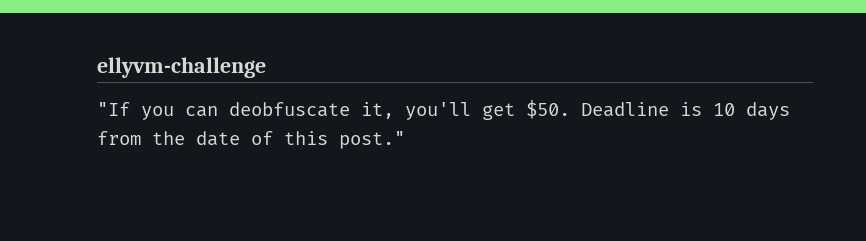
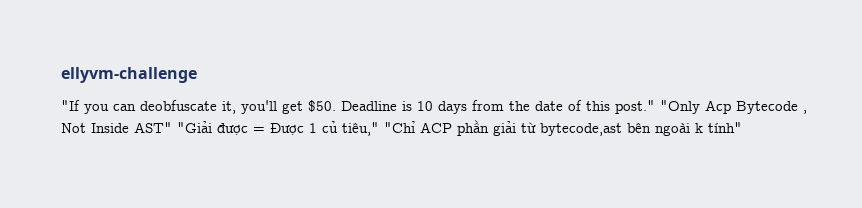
+ "Only Acp Bytecode , Not Inside AST" "Giải được = Được 1 củ tiêu," "Chỉ ACP phần giải từ bytecode,ast bên ngoài k tính"

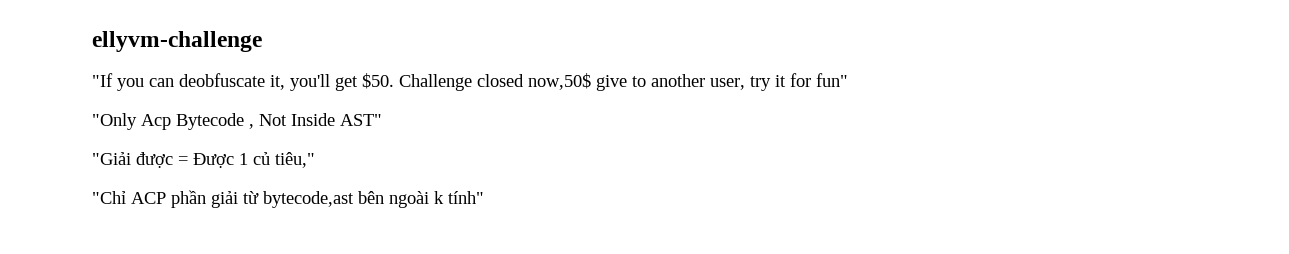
- Deadline is 10 days from the date of this post." "Only Acp Bytecode , Not Inside AST" "Giải được = Được 1 củ tiêu," "Chỉ ACP phần giải từ bytecode,ast bên ngoài k tính"
+ Challenge closed now,50$ give to another user, try it for fun"
+ "Only Acp Bytecode , Not Inside AST"
+ "Giải được = Được 1 củ tiêu,"
+ "Chỉ ACP phần giải từ bytecode,ast bên ngoài k tính"

